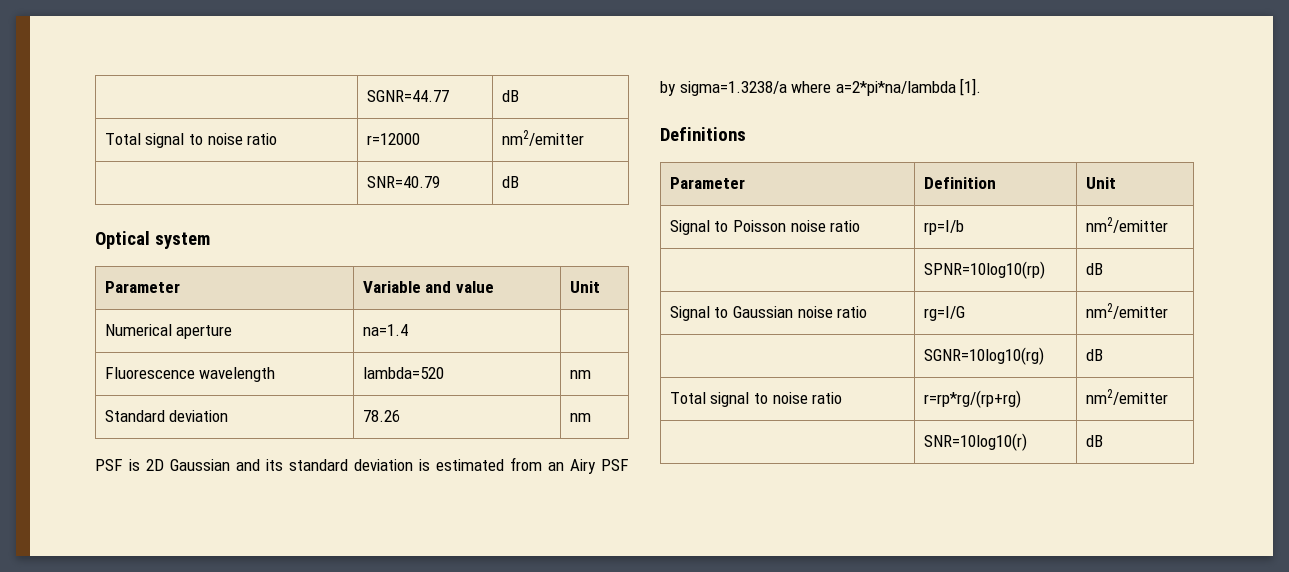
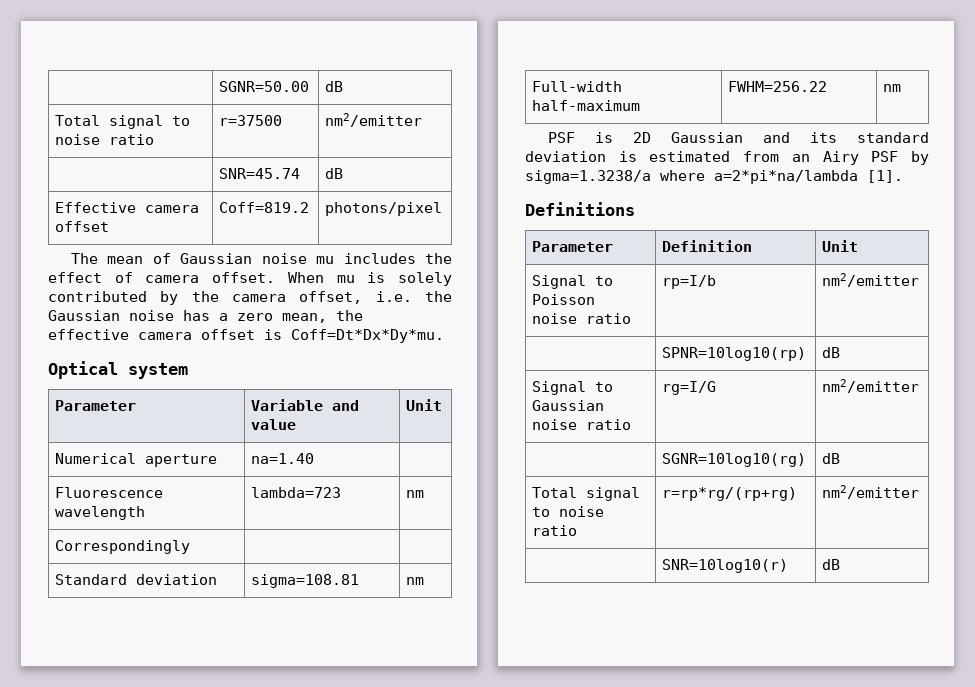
- | SGNR=44.77 | dB
- Total signal to noise ratio | r=12000 | nm2/emitter
- | SNR=40.79 | dB
+ | SGNR=50.00 | dB
+ Total signal to noise ratio | r=37500 | nm2/emitter
+ | SNR=45.74 | dB
+ Effective camera offset | Coff=819.2 | photons/pixel
+ The mean of Gaussian noise mu includes the effect of camera offset. When mu is solely contributed by the camera offset, i.e. the Gaussian noise has a zero mean, the effective camera offset is Coff=Dt*Dx*Dy*mu.
- Numerical aperture | na=1.4 |
+ Numerical aperture | na=1.40 |
- Fluorescence wavelength | lambda=520 | nm
+ Fluorescence wavelength | lambda=723 | nm
+ Correspondingly | |
- Standard deviation | 78.26 | nm
+ Standard deviation | sigma=108.81 | nm
+ Full-width half-maximum | FWHM=256.22 | nm

